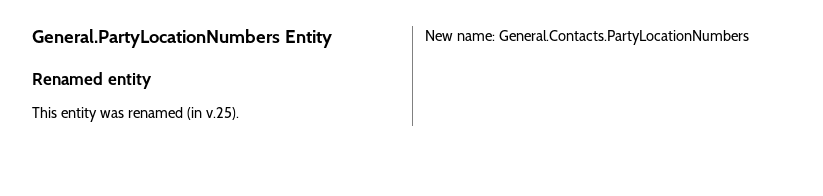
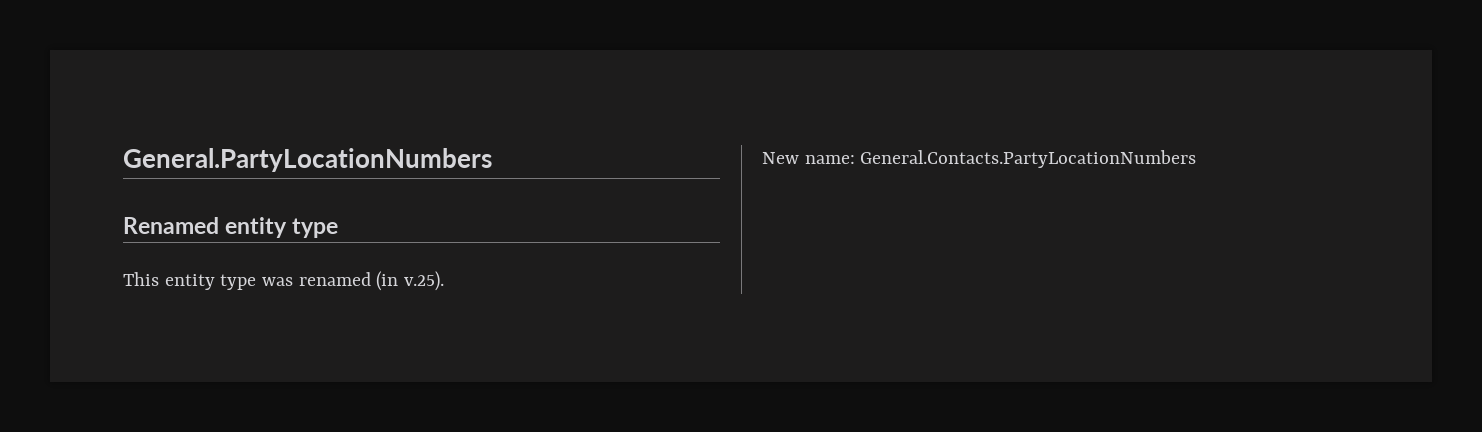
- General.PartyLocationNumbers Entity
+ General.PartyLocationNumbers
- Renamed entity
+ Renamed entity type
- This entity was renamed (in v.25).
+ This entity type was renamed (in v.25).

